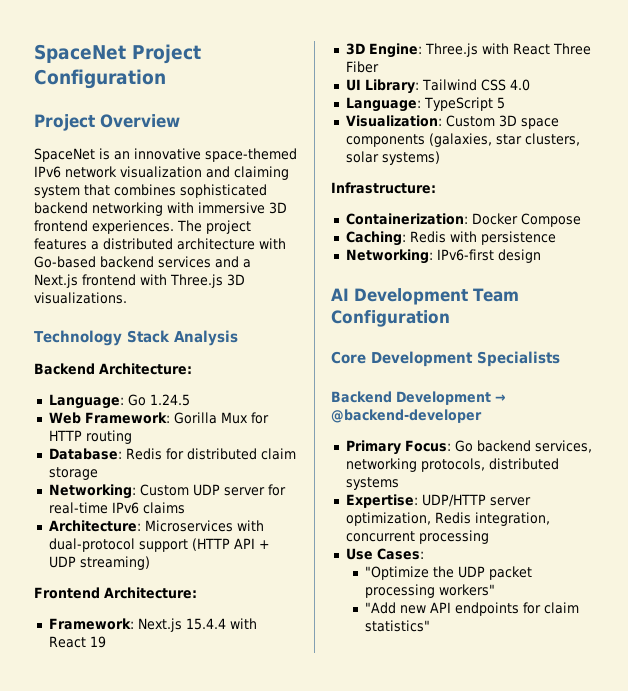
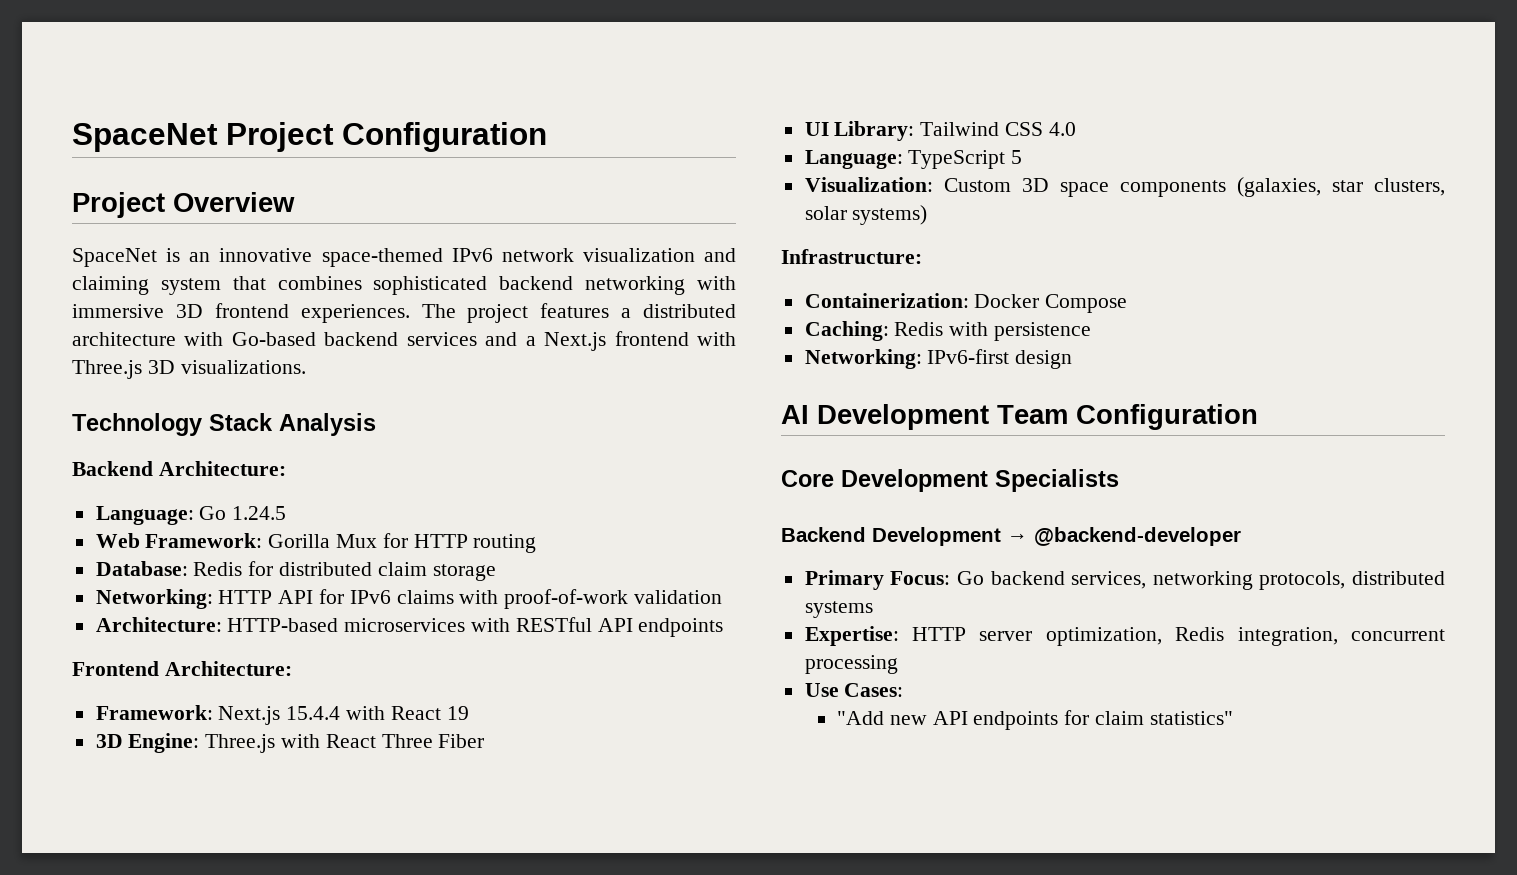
- Networking: Custom UDP server for real-time IPv6 claims
- Architecture: Microservices with dual-protocol support (HTTP API + UDP streaming)
+ Networking: HTTP API for IPv6 claims with proof-of-work validation
+ Architecture: HTTP-based microservices with RESTful API endpoints
- Expertise: UDP/HTTP server optimization, Redis integration, concurrent processing
+ Expertise: HTTP server optimization, Redis integration, concurrent processing
- "Optimize the UDP packet processing workers"

